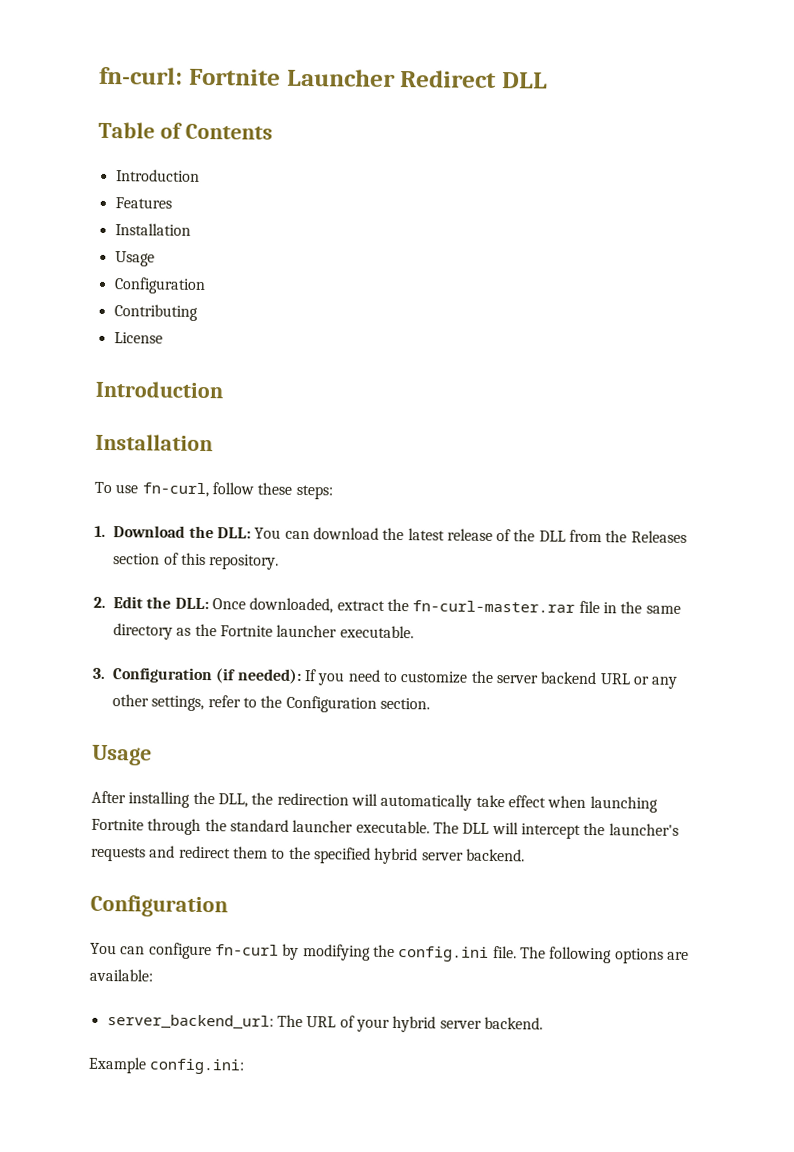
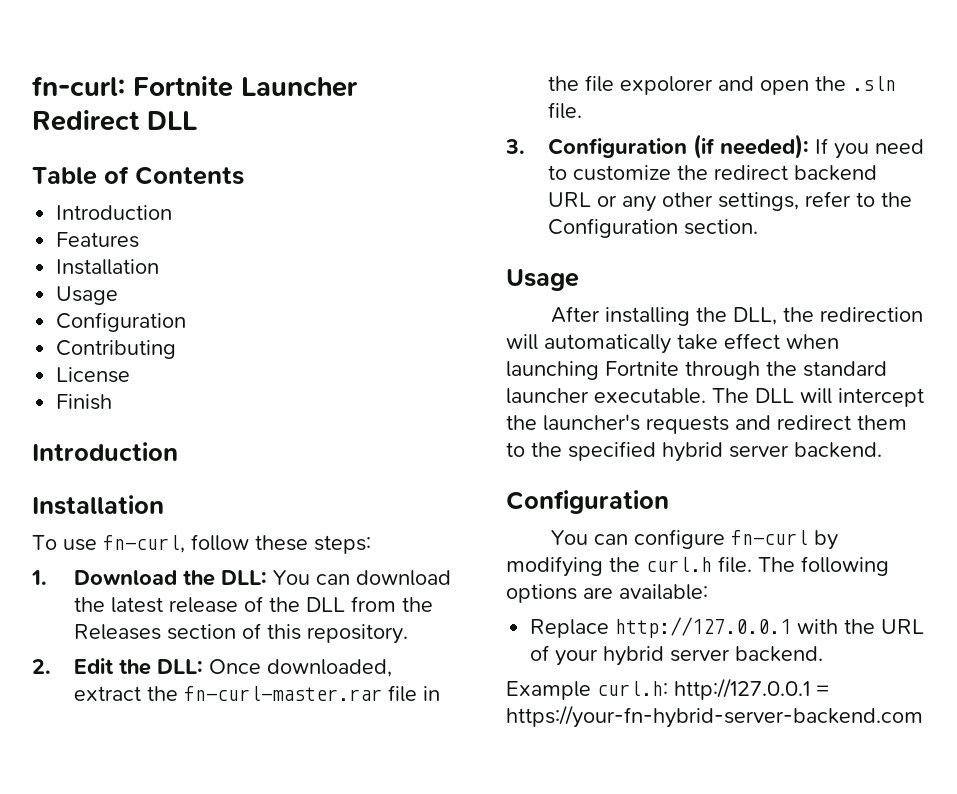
+ Finish
- 2. Edit the DLL: Once downloaded, extract the fn-curl-master.rar file in the same directory as the Fortnite launcher executable.
+ 2. Edit the DLL: Once downloaded, extract the fn-curl-master.rar file in the file expolorer and open the .sln file.
- 3. Configuration (if needed): If you need to customize the server backend URL or any other settings, refer to the Configuration section.
+ 3. Configuration (if needed): If you need to customize the redirect backend URL or any other settings, refer to the Configuration section.
- You can configure fn-curl by modifying the config.ini file.
+ You can configure fn-curl by modifying the curl.h file.
- server_backend_url: The URL of your hybrid server backend.
+ Replace http://127.0.0.1 with the URL of your hybrid server backend.
- Example config.ini:
+ Example curl.h: http://127.0.0.1 = https://your-fn-hybrid-server-backend.com

